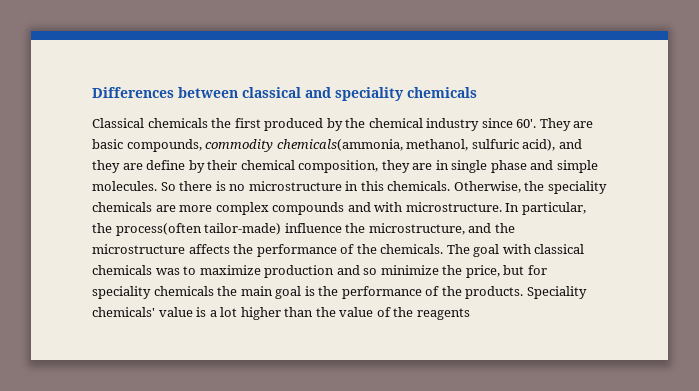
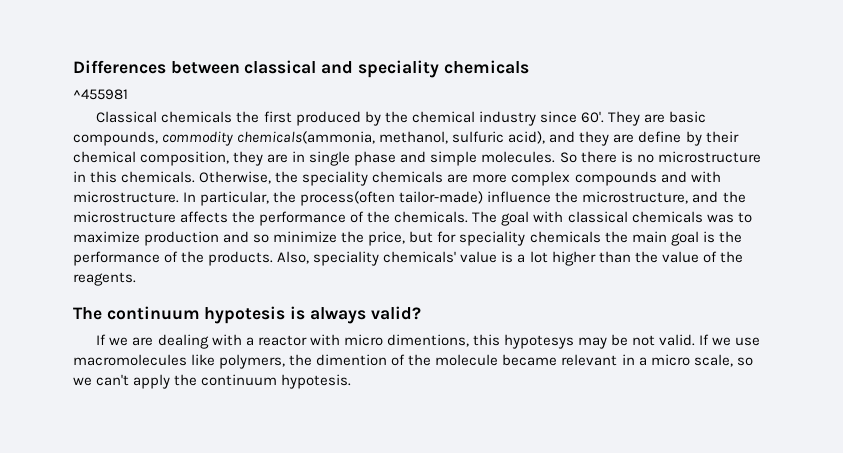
+ ^455981
- Speciality chemicals' value is a lot higher than the value of the reagents
+ Also, speciality chemicals' value is a lot higher than the value of the reagents.
+ The continuum hypotesis is always valid?
+ If we are dealing with a reactor with micro dimentions, this hypotesys may be not valid. If we use macromolecules like polymers, the dimention of the molecule became relevant in a micro scale, so we can't apply the continuum hypotesis.

